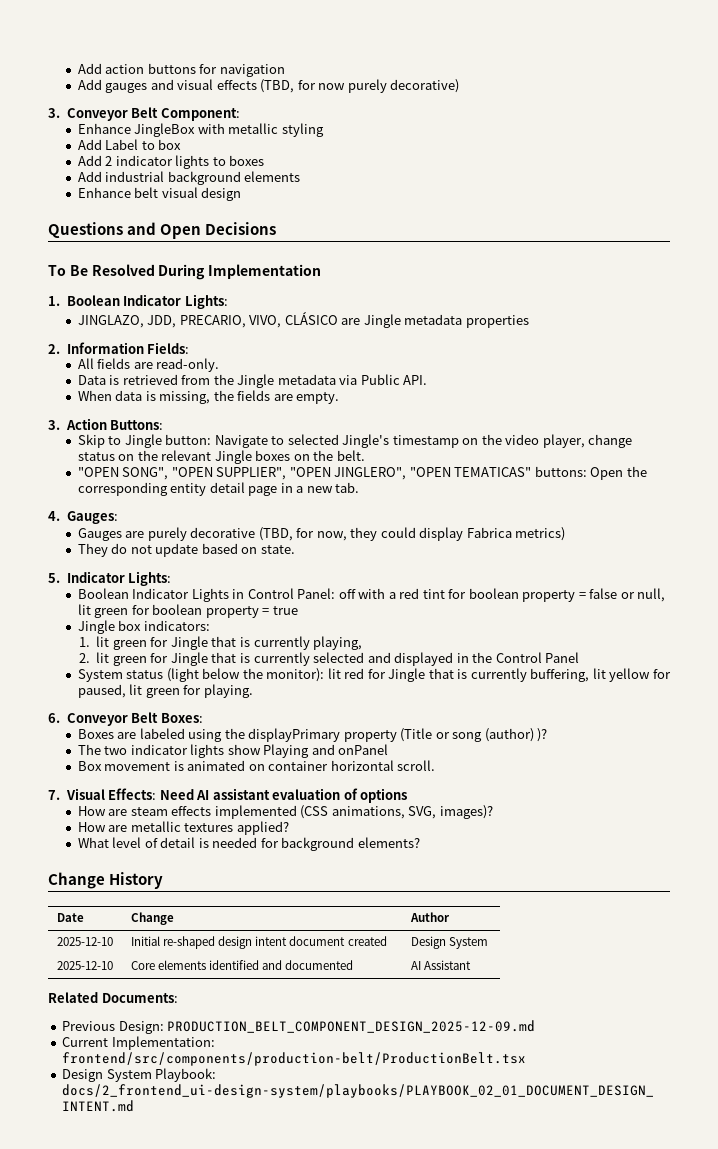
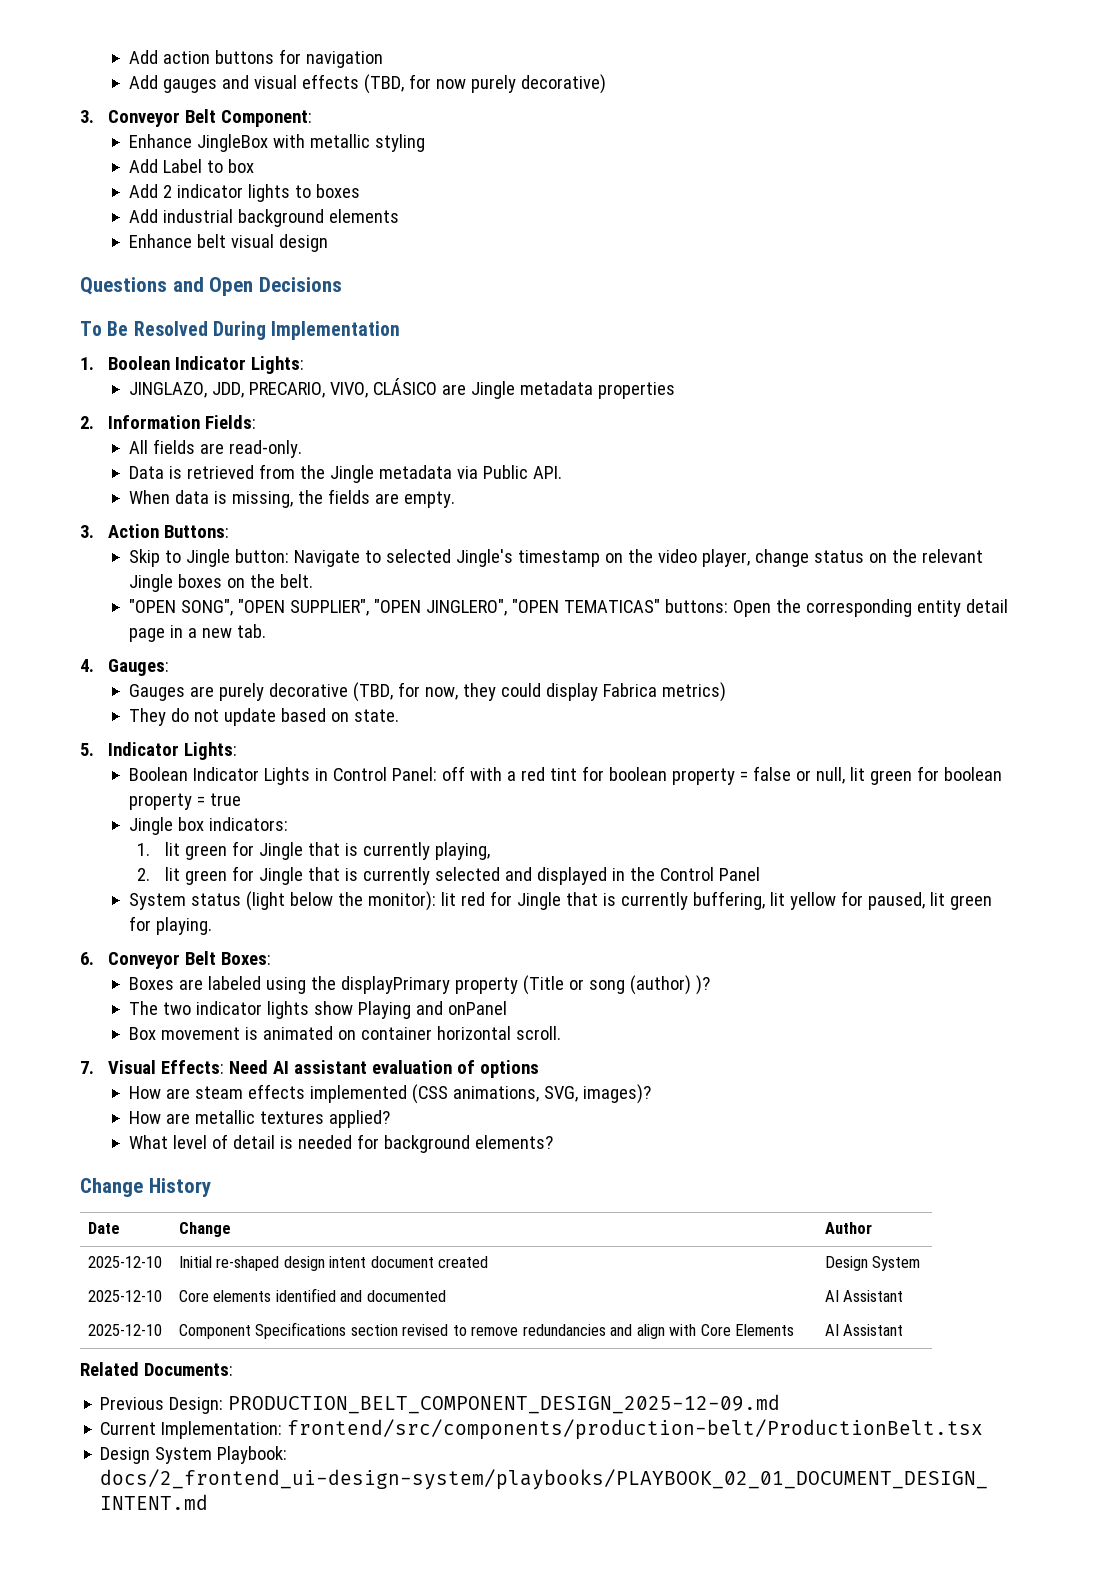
+ 2025-12-10 | Component Specifications section revised to remove redundancies and align with Core Elements | AI Assistant

